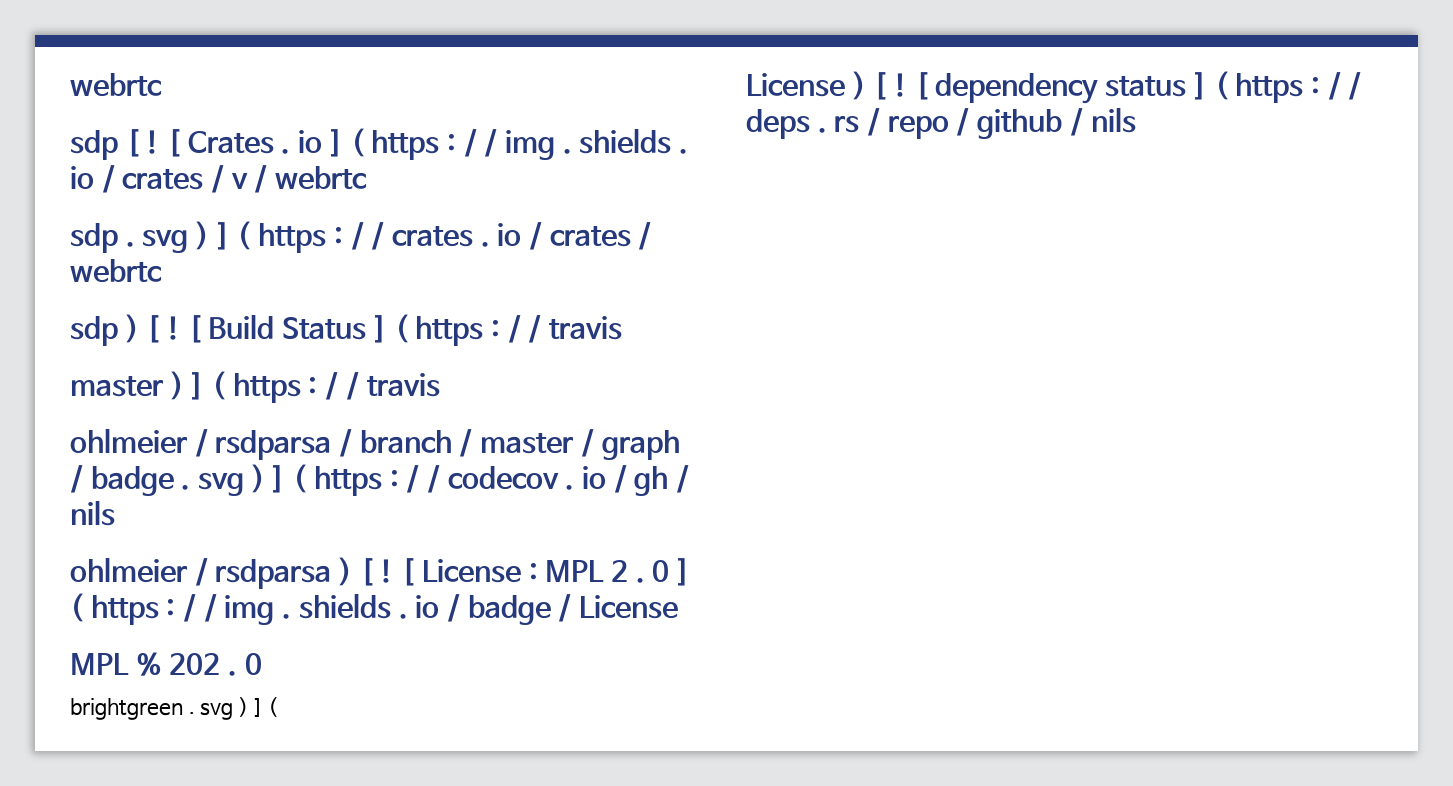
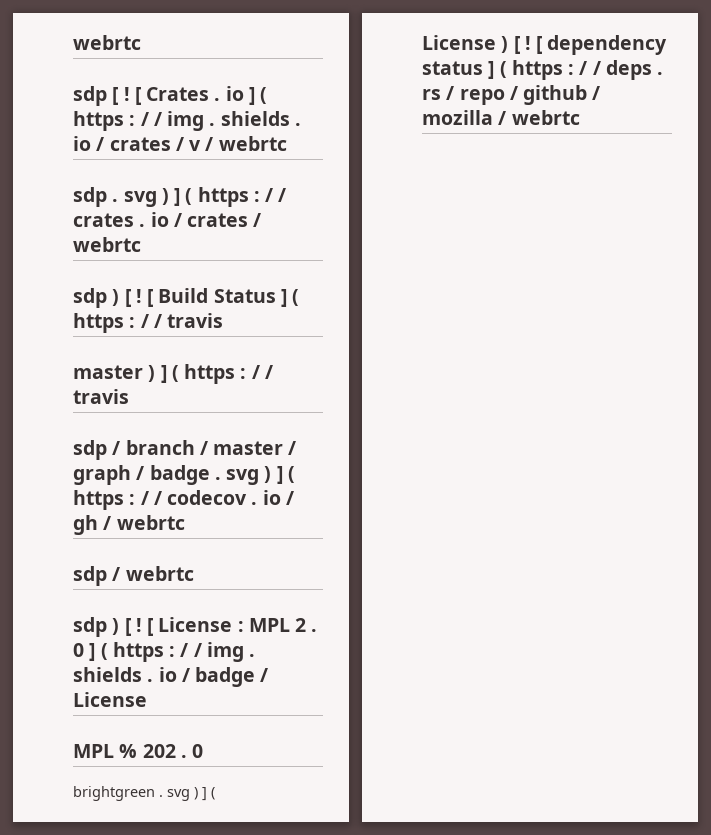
- ohlmeier / rsdparsa / branch / master / graph / badge . svg ) ] ( https : / / codecov . io / gh / nils
- ohlmeier / rsdparsa ) [ !
+ sdp / branch / master / graph / badge . svg ) ] ( https : / / codecov . io / gh / webrtc
+ sdp / webrtc
+ sdp ) [ !
- [ dependency status ] ( https : / / deps . rs / repo / github / nils
+ [ dependency status ] ( https : / / deps . rs / repo / github / mozilla / webrtc

